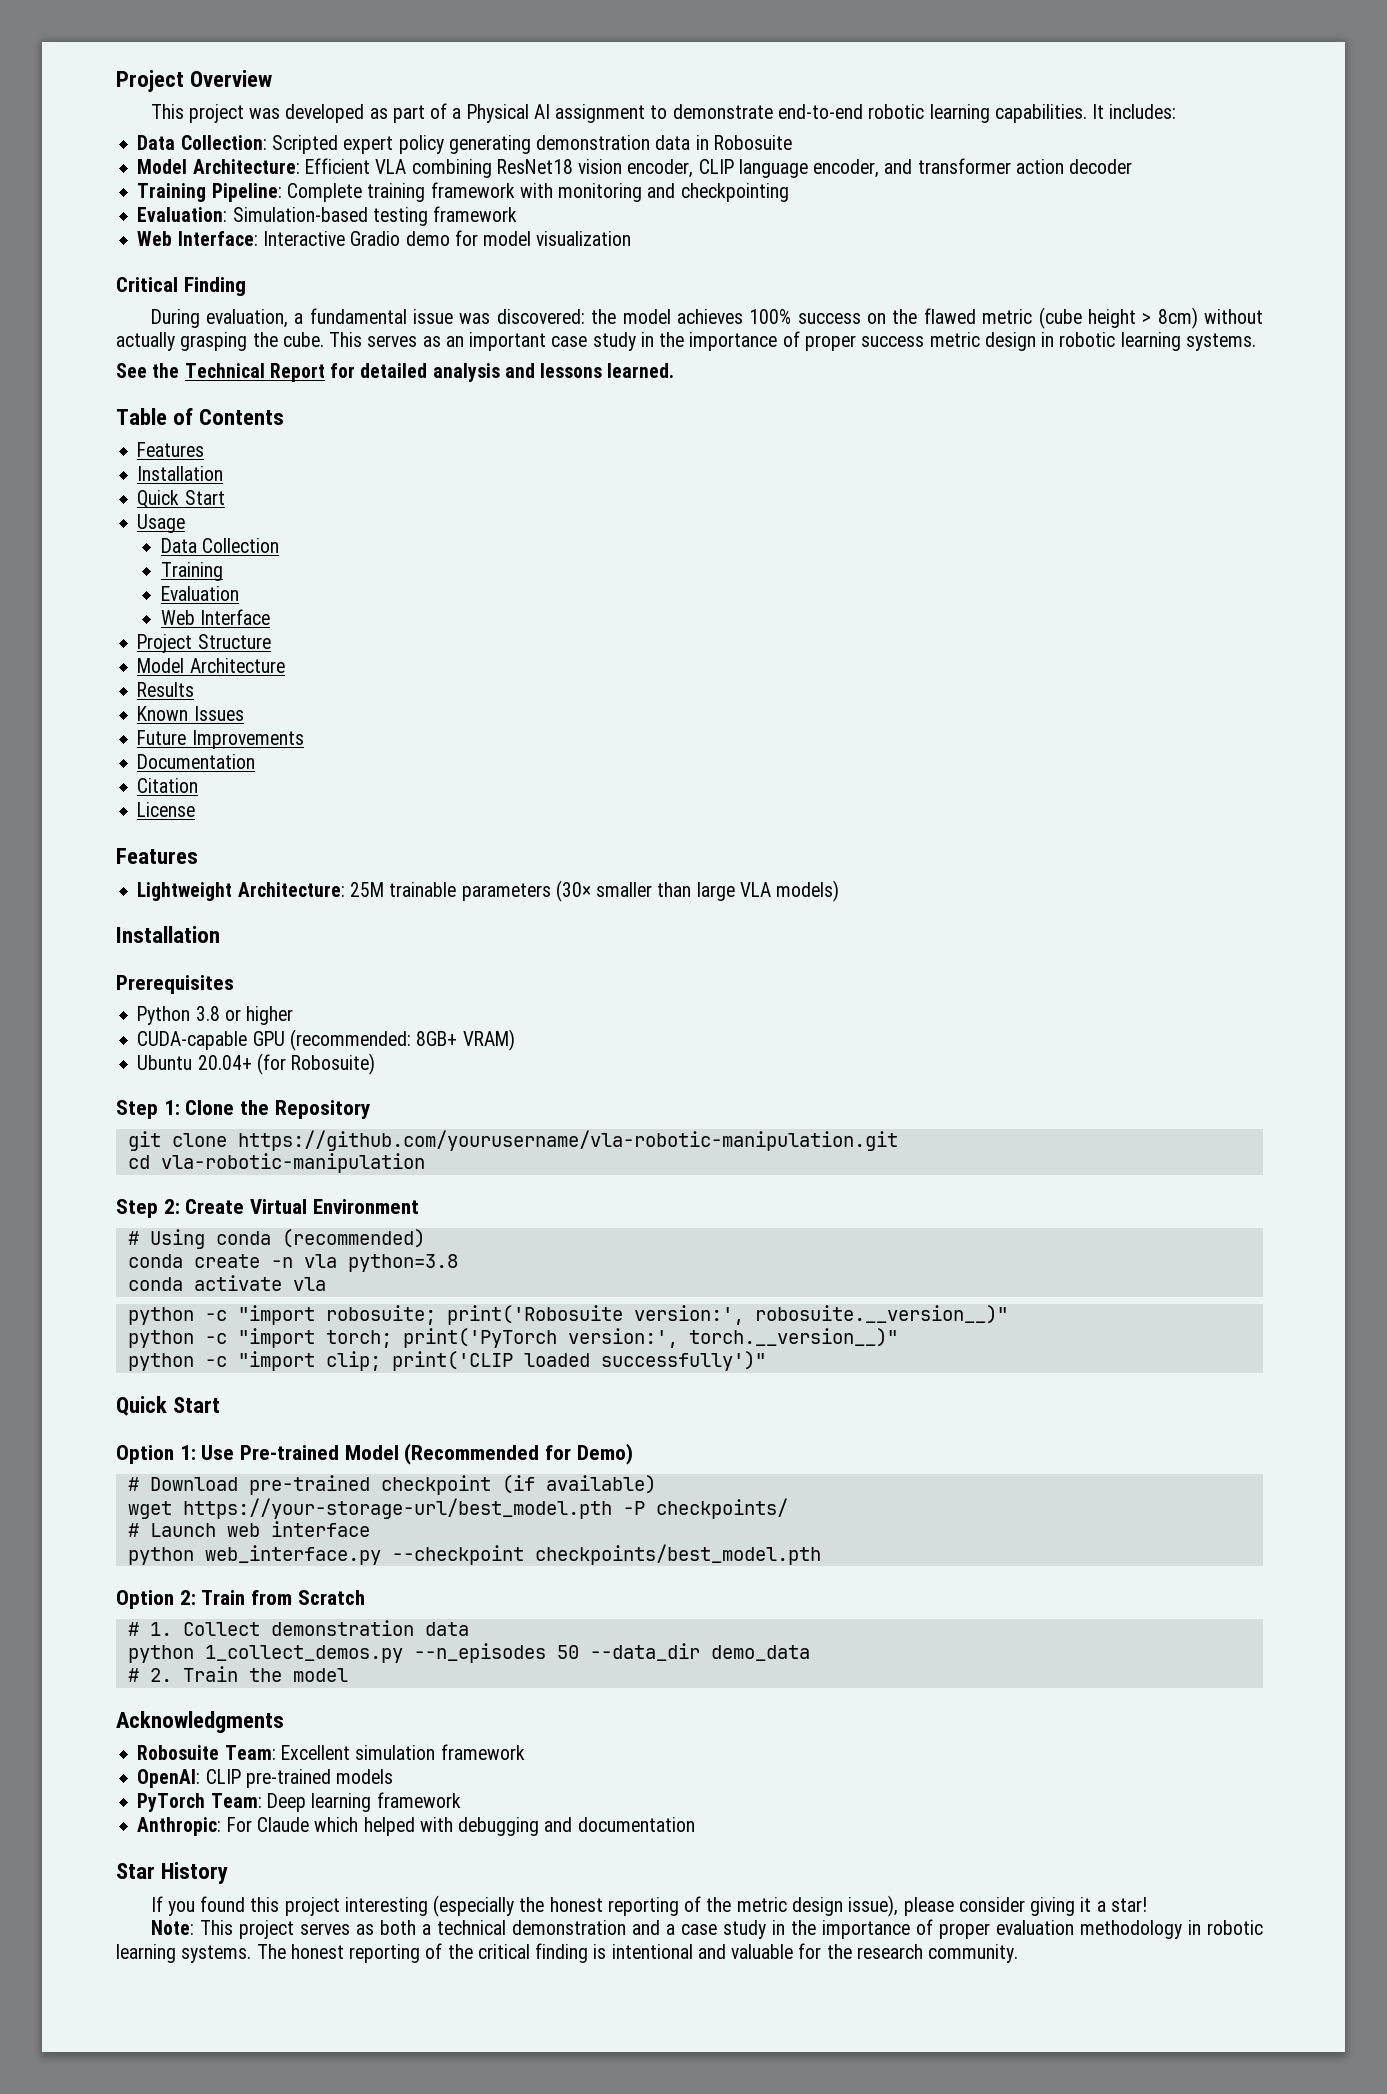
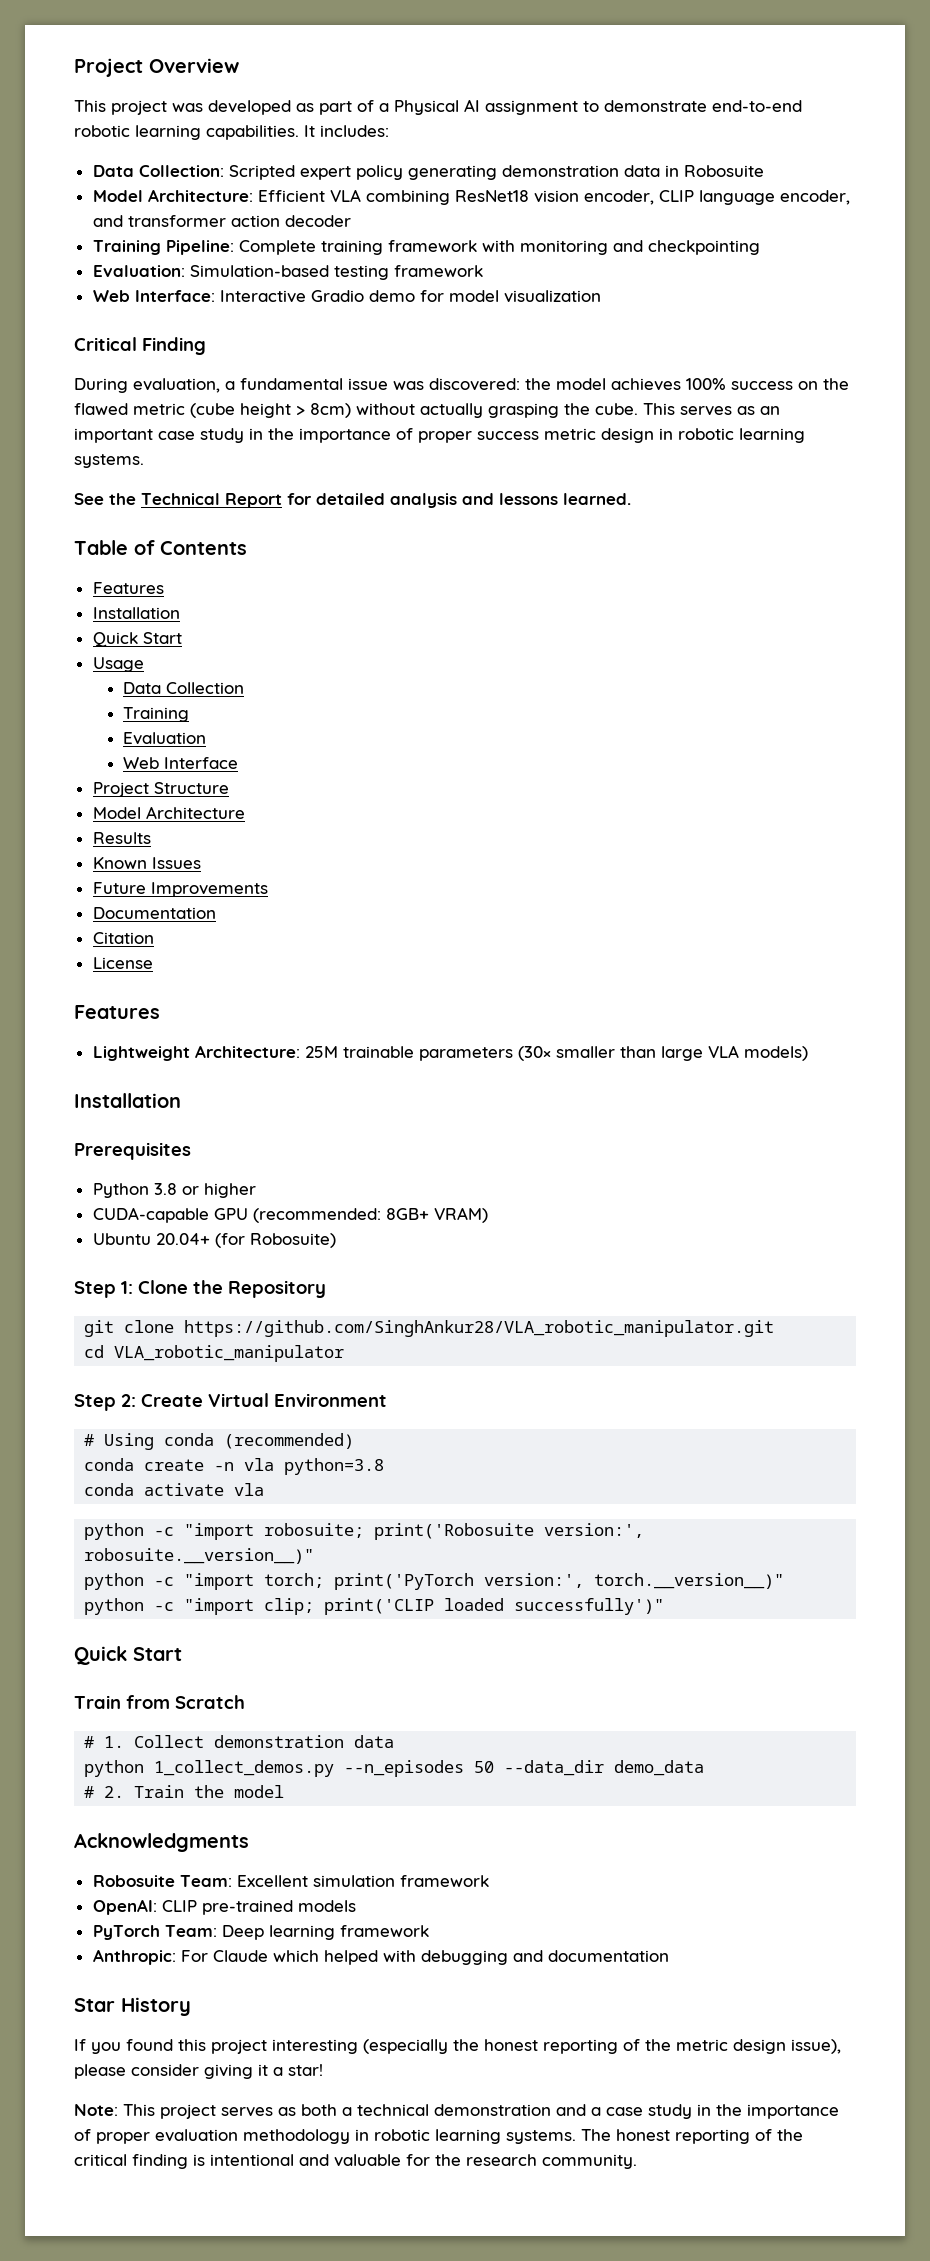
- git clone https://github.com/yourusername/vla-robotic-manipulation.git
+ git clone https://github.com/SinghAnkur28/VLA_robotic_manipulator.git
- cd vla-robotic-manipulation
+ cd VLA_robotic_manipulator
- Option 1: Use Pre-trained Model (Recommended for Demo)
- # Download pre-trained checkpoint (if available)
- wget https://your-storage-url/best_model.pth -P checkpoints/
- # Launch web interface
- python web_interface.py --checkpoint checkpoints/best_model.pth
- Option 2: Train from Scratch
+ Train from Scratch

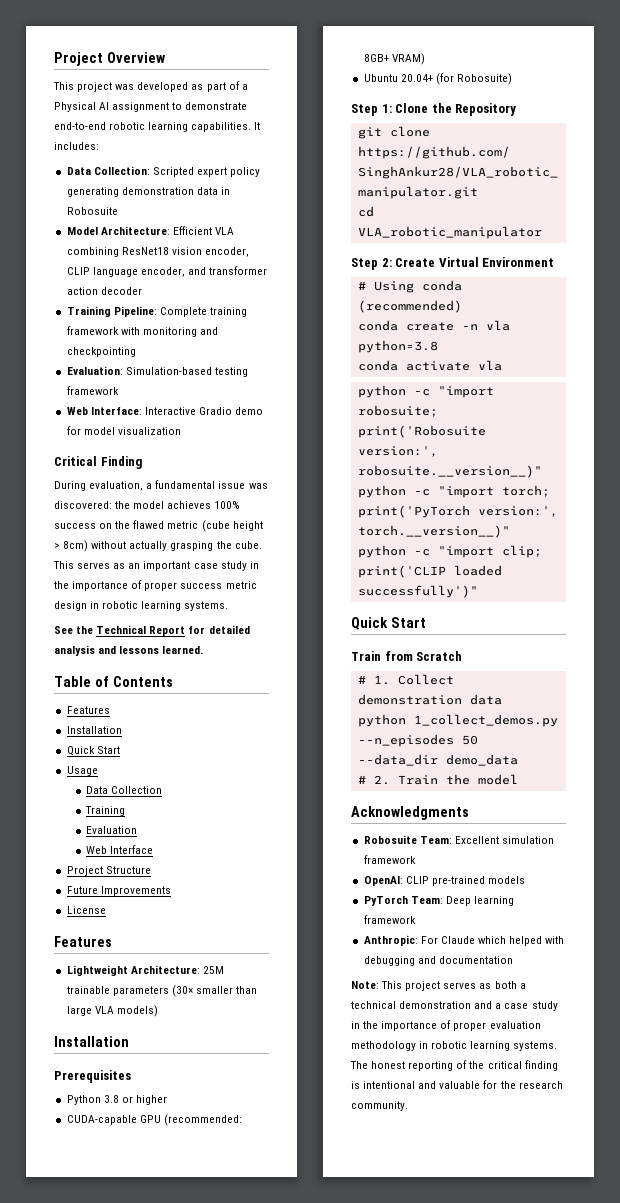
- Model Architecture
- Results
- Known Issues
- Documentation
- Citation
- Star History
- If you found this project interesting (especially the honest reporting of the metric design issue), please consider giving it a star!

